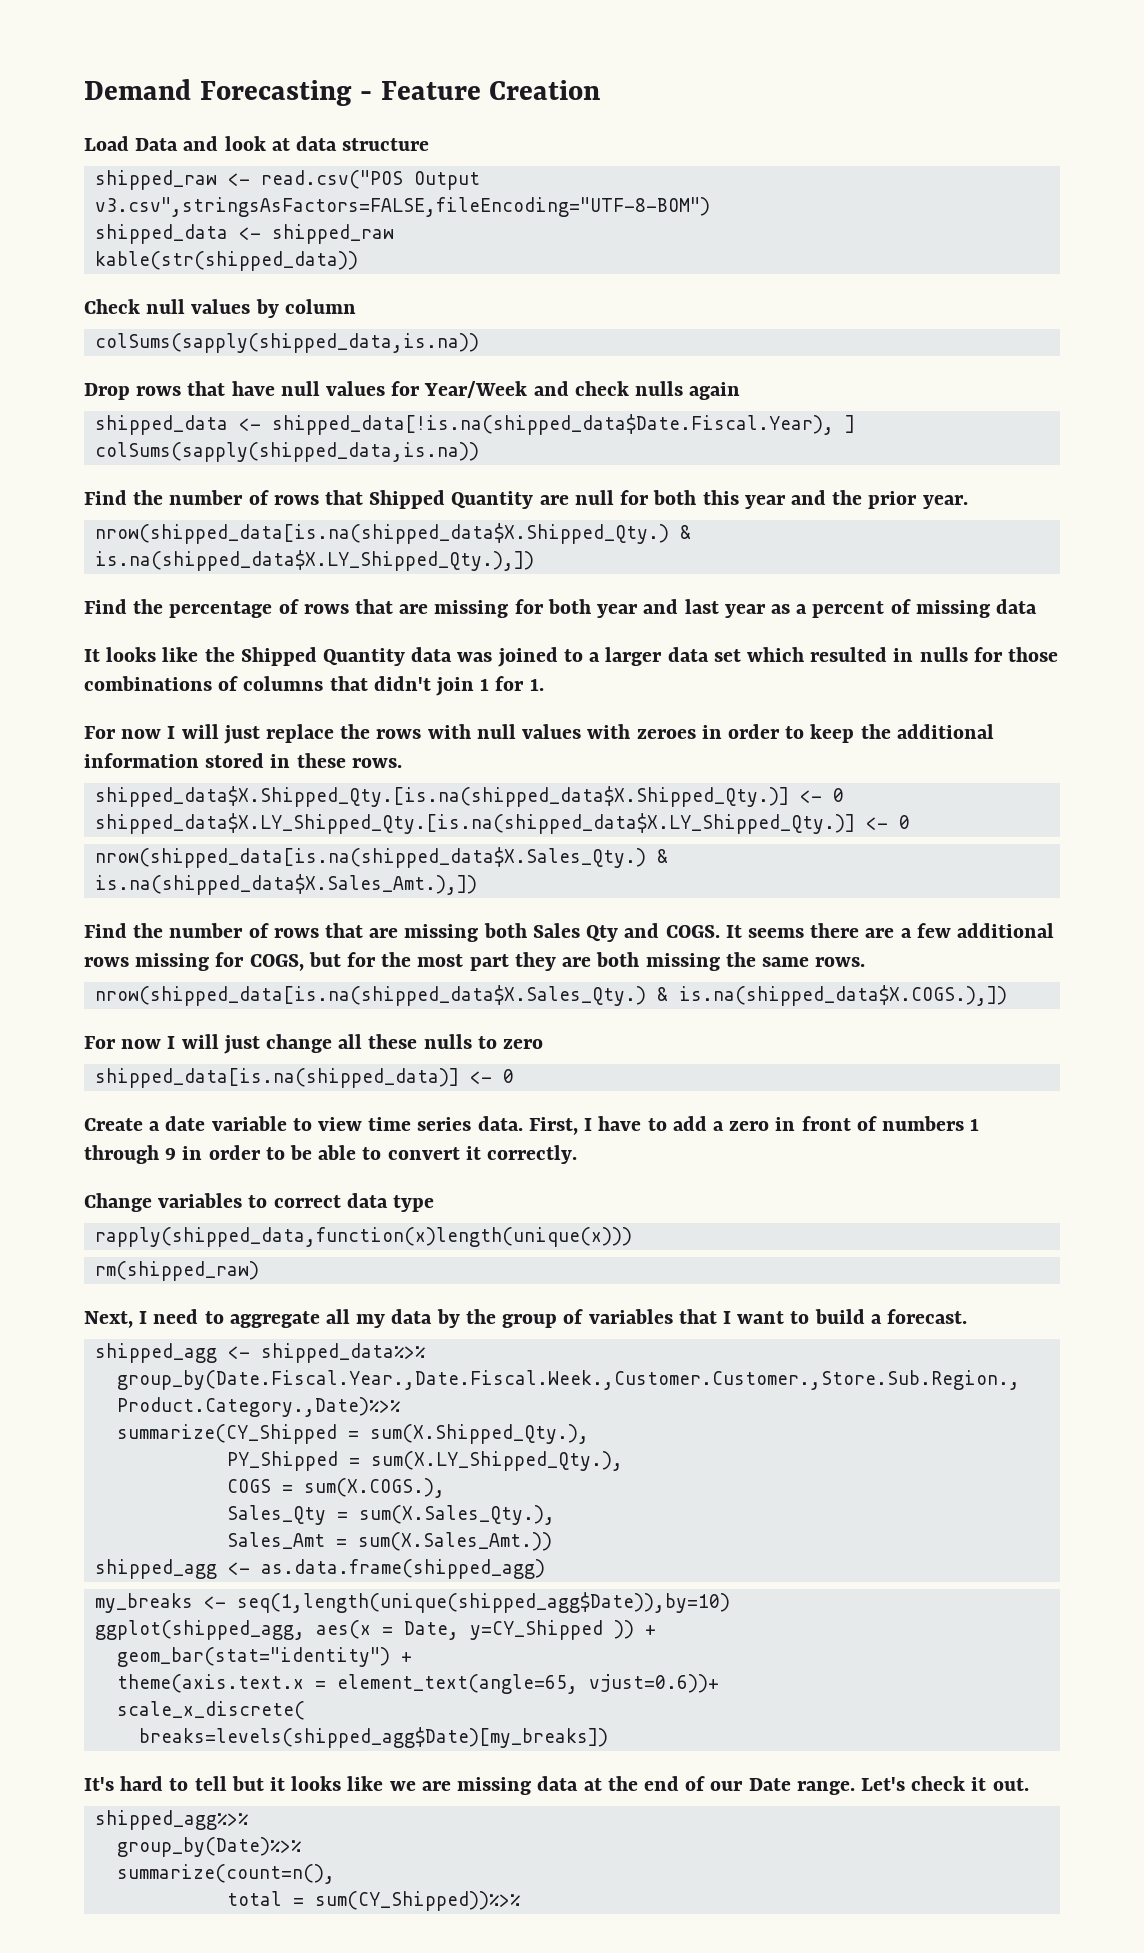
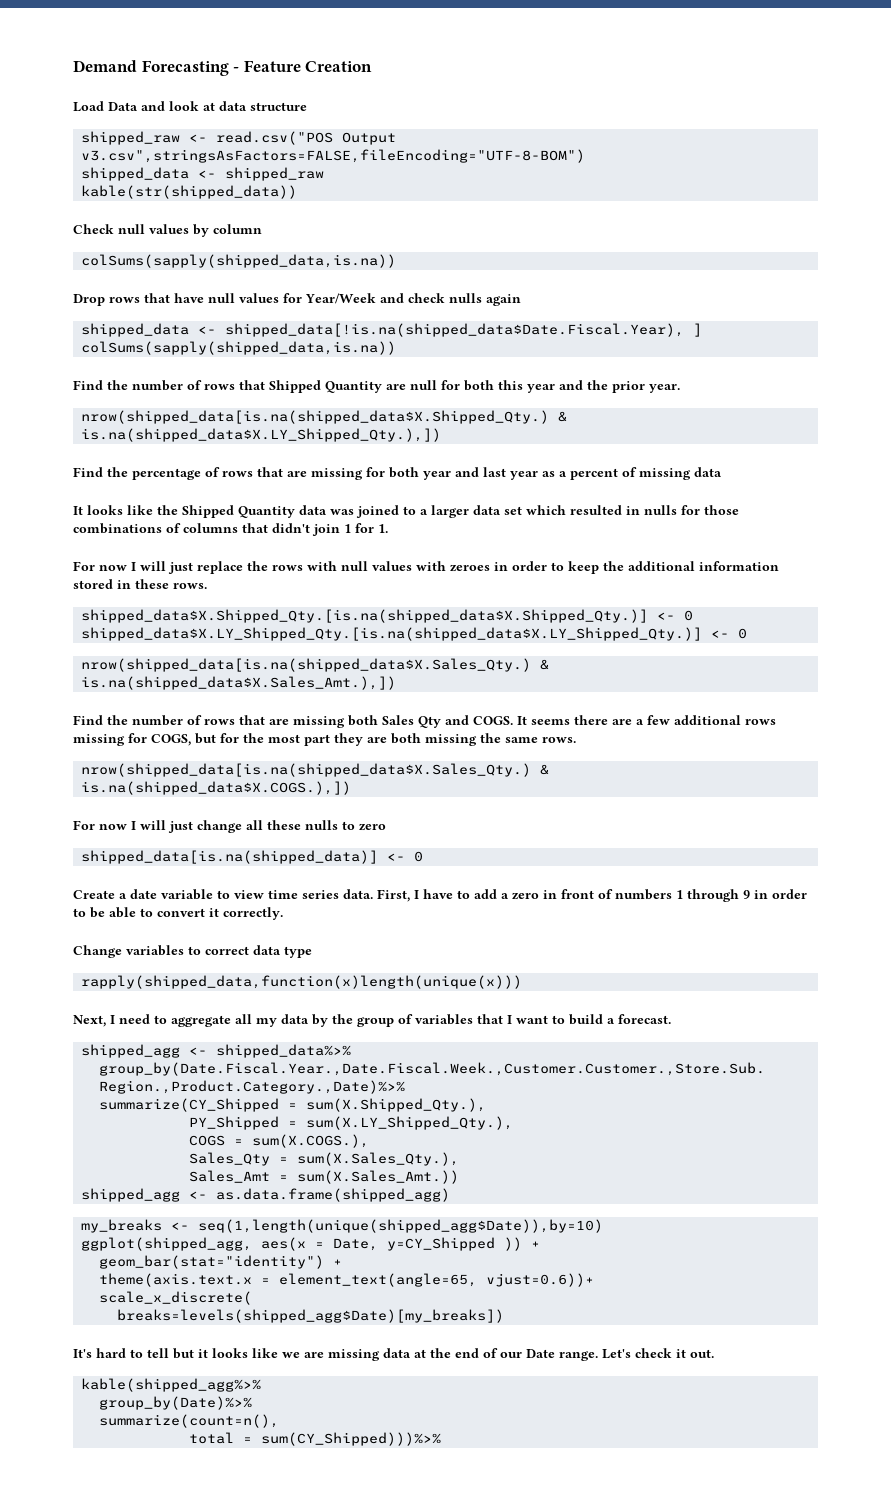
- rm(shipped_raw)
- shipped_agg%>%
+ kable(shipped_agg%>%
- total = sum(CY_Shipped))%>%
+ total = sum(CY_Shipped)))%>%

